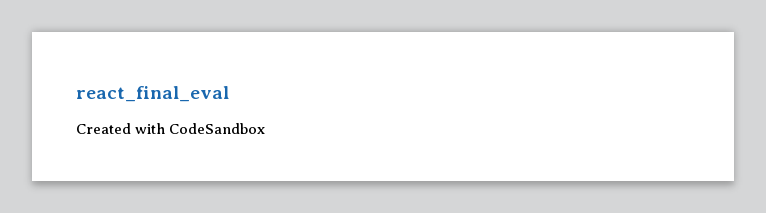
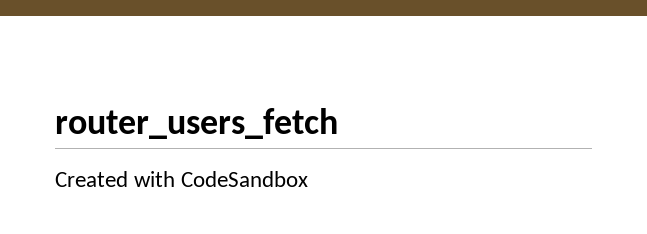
- react_final_eval
+ router_users_fetch

